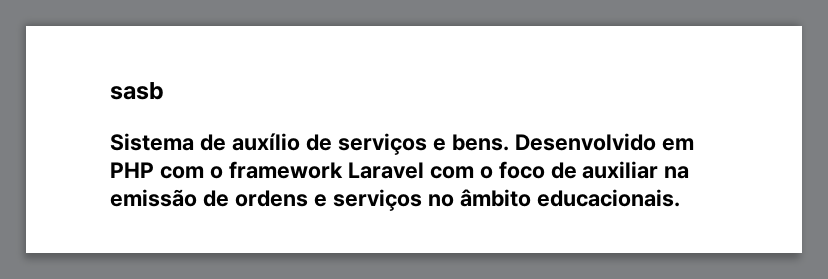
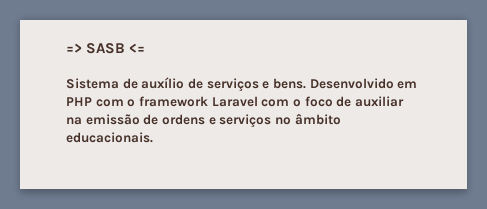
- sasb
+ => SASB <=

